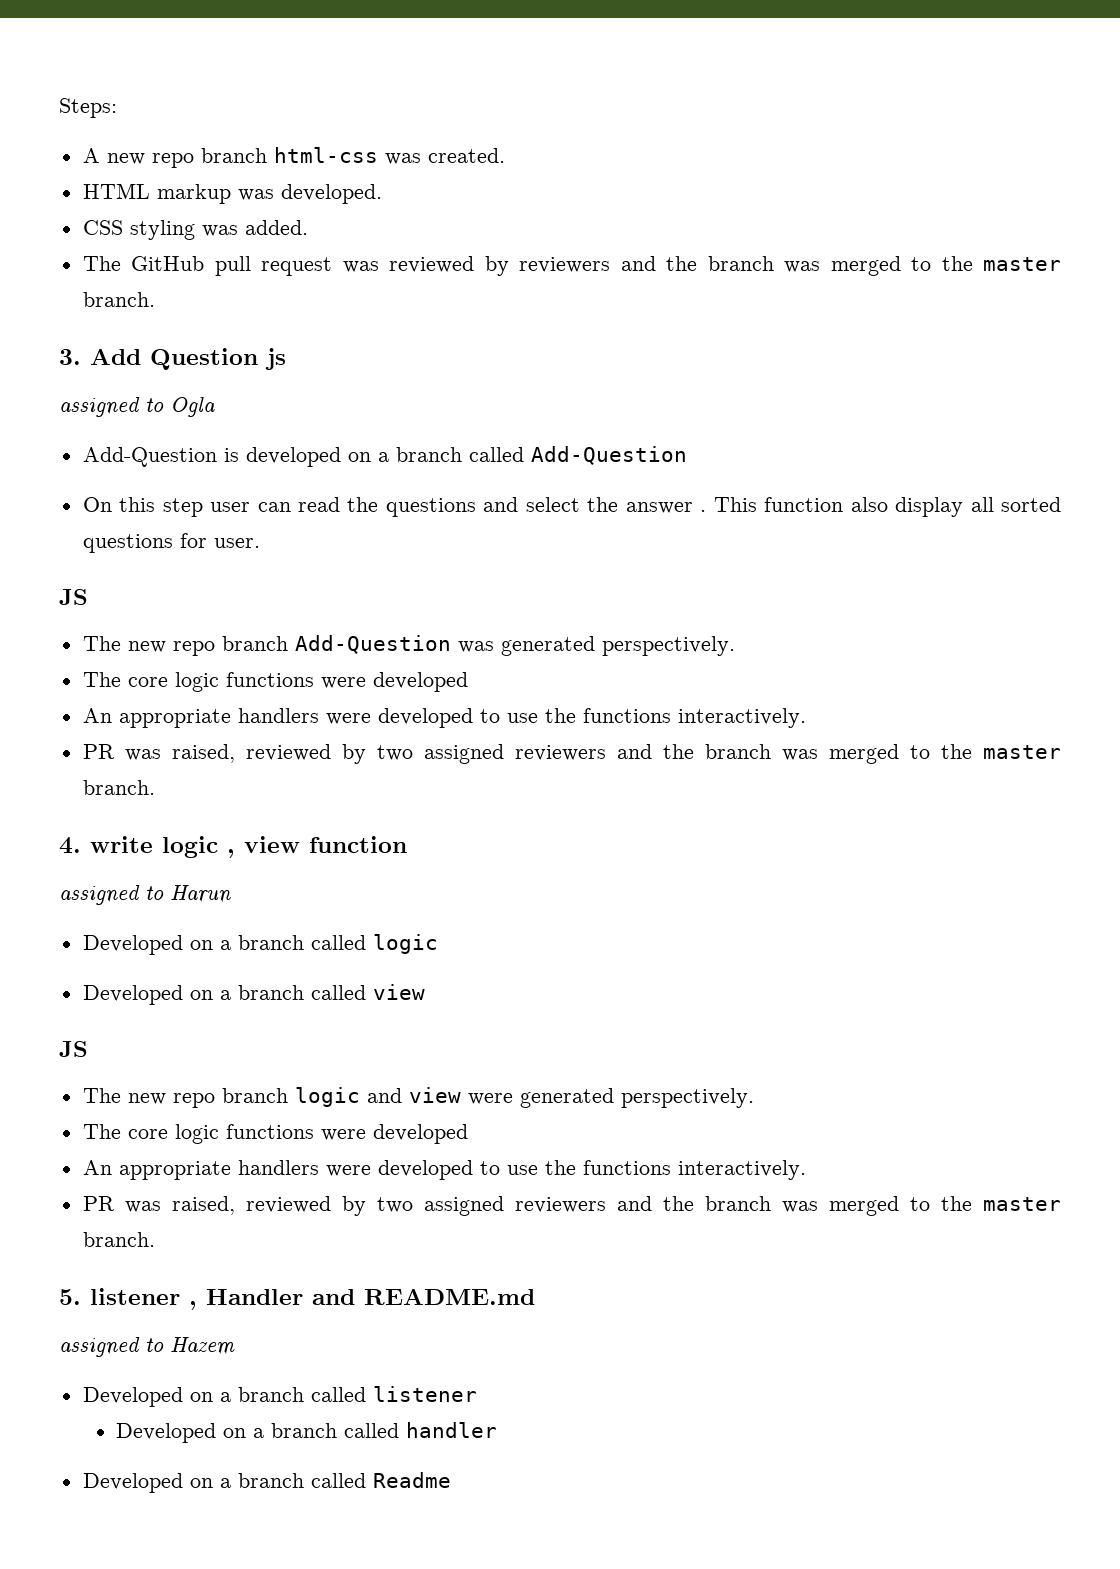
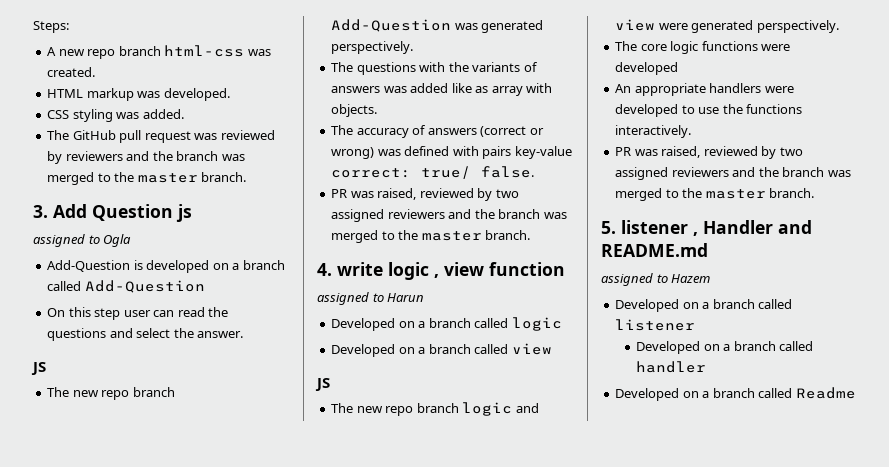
- On this step user can read the questions and select the answer . This function also display all sorted questions for user.
+ On this step user can read the questions and select the answer.
  The new repo branch Add-Question was generated perspectively.
- The core logic functions were developed
- An appropriate handlers were developed to use the functions interactively.
+ The questions with the variants of answers was added like as array with objects.
+ The accuracy of answers (correct or wrong) was defined with pairs key-value correct: true/ false.

